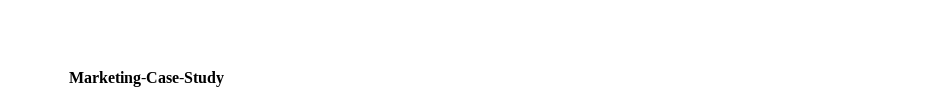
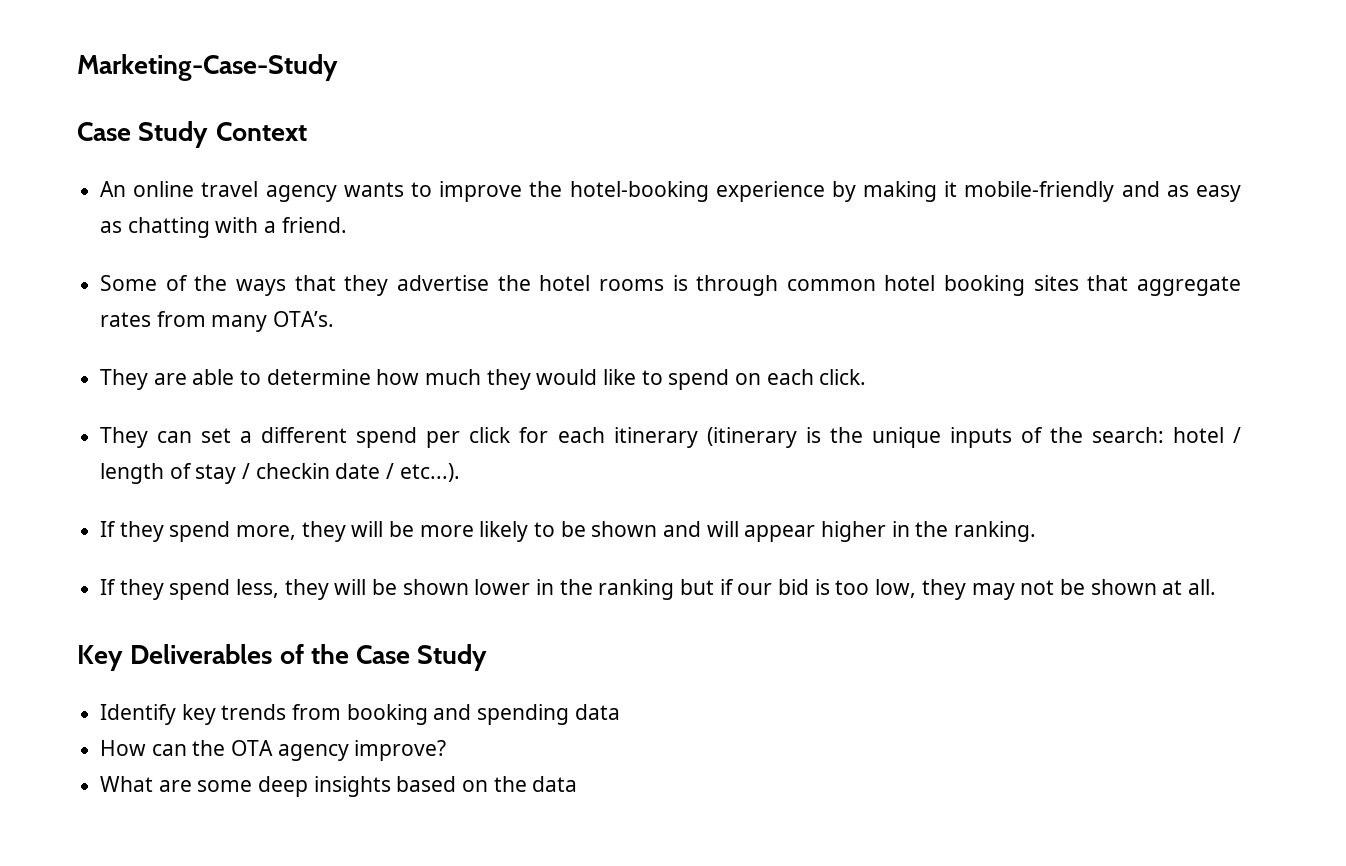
+ Case Study Context
+ An online travel agency wants to improve the hotel-booking experience by making it mobile-friendly and as easy as chatting with a friend.
+ Some of the ways that they advertise the hotel rooms is through common hotel booking sites that aggregate rates from many OTA’s.
+ They are able to determine how much they would like to spend on each click.
+ They can set a different spend per click for each itinerary (itinerary is the unique inputs of the search: hotel / length of stay / checkin date / etc...).
+ If they spend more, they will be more likely to be shown and will appear higher in the ranking.
+ If they spend less, they will be shown lower in the ranking but if our bid is too low, they may not be shown at all.
+ Key Deliverables of the Case Study
+ Identify key trends from booking and spending data
+ How can the OTA agency improve?
+ What are some deep insights based on the data

